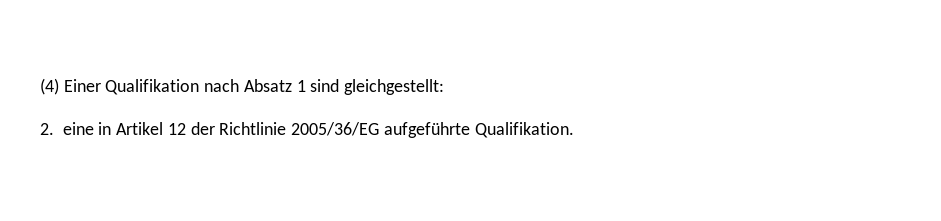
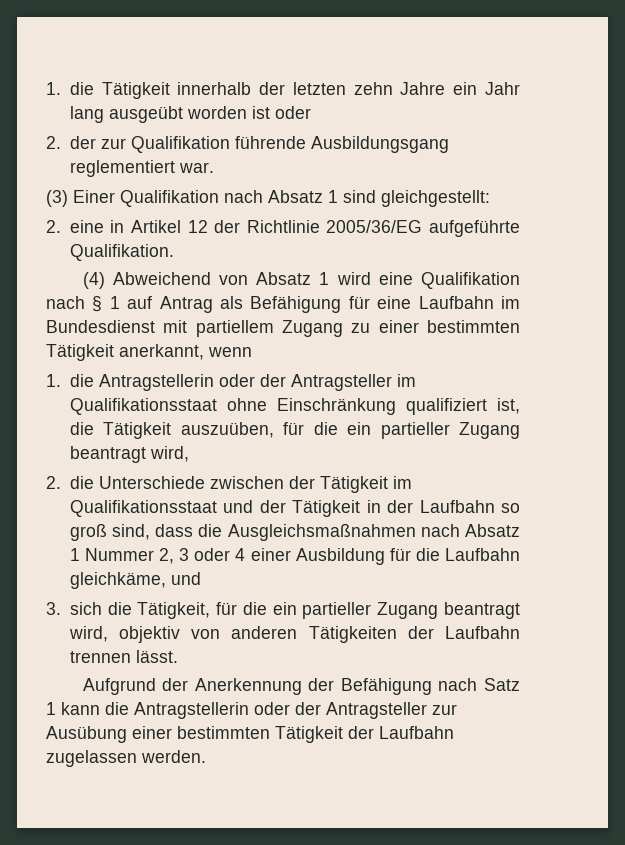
- (4) Einer Qualifikation nach Absatz 1 sind gleichgestellt:
+ 1. die Tätigkeit innerhalb der letzten zehn Jahre ein Jahr lang ausgeübt worden ist oder
+ 2. der zur Qualifikation führende Ausbildungsgang reglementiert war.
+ (3) Einer Qualifikation nach Absatz 1 sind gleichgestellt:
+ (4) Abweichend von Absatz 1 wird eine Qualifikation nach § 1 auf Antrag als Befähigung für eine Laufbahn im Bundesdienst mit partiellem Zugang zu einer bestimmten Tätigkeit anerkannt, wenn
+ 1. die Antragstellerin oder der Antragsteller im Qualifikationsstaat ohne Einschränkung qualifiziert ist, die Tätigkeit auszuüben, für die ein partieller Zugang beantragt wird,
+ 2. die Unterschiede zwischen der Tätigkeit im Qualifikationsstaat und der Tätigkeit in der Laufbahn so groß sind, dass die Ausgleichsmaßnahmen nach Absatz 1 Nummer 2, 3 oder 4 einer Ausbildung für die Laufbahn gleichkäme, und
+ 3. sich die Tätigkeit, für die ein partieller Zugang beantragt wird, objektiv von anderen Tätigkeiten der Laufbahn trennen lässt.
+ Aufgrund der Anerkennung der Befähigung nach Satz 1 kann die Antragstellerin oder der Antragsteller zur Ausübung einer bestimmten Tätigkeit der Laufbahn zugelassen werden.

